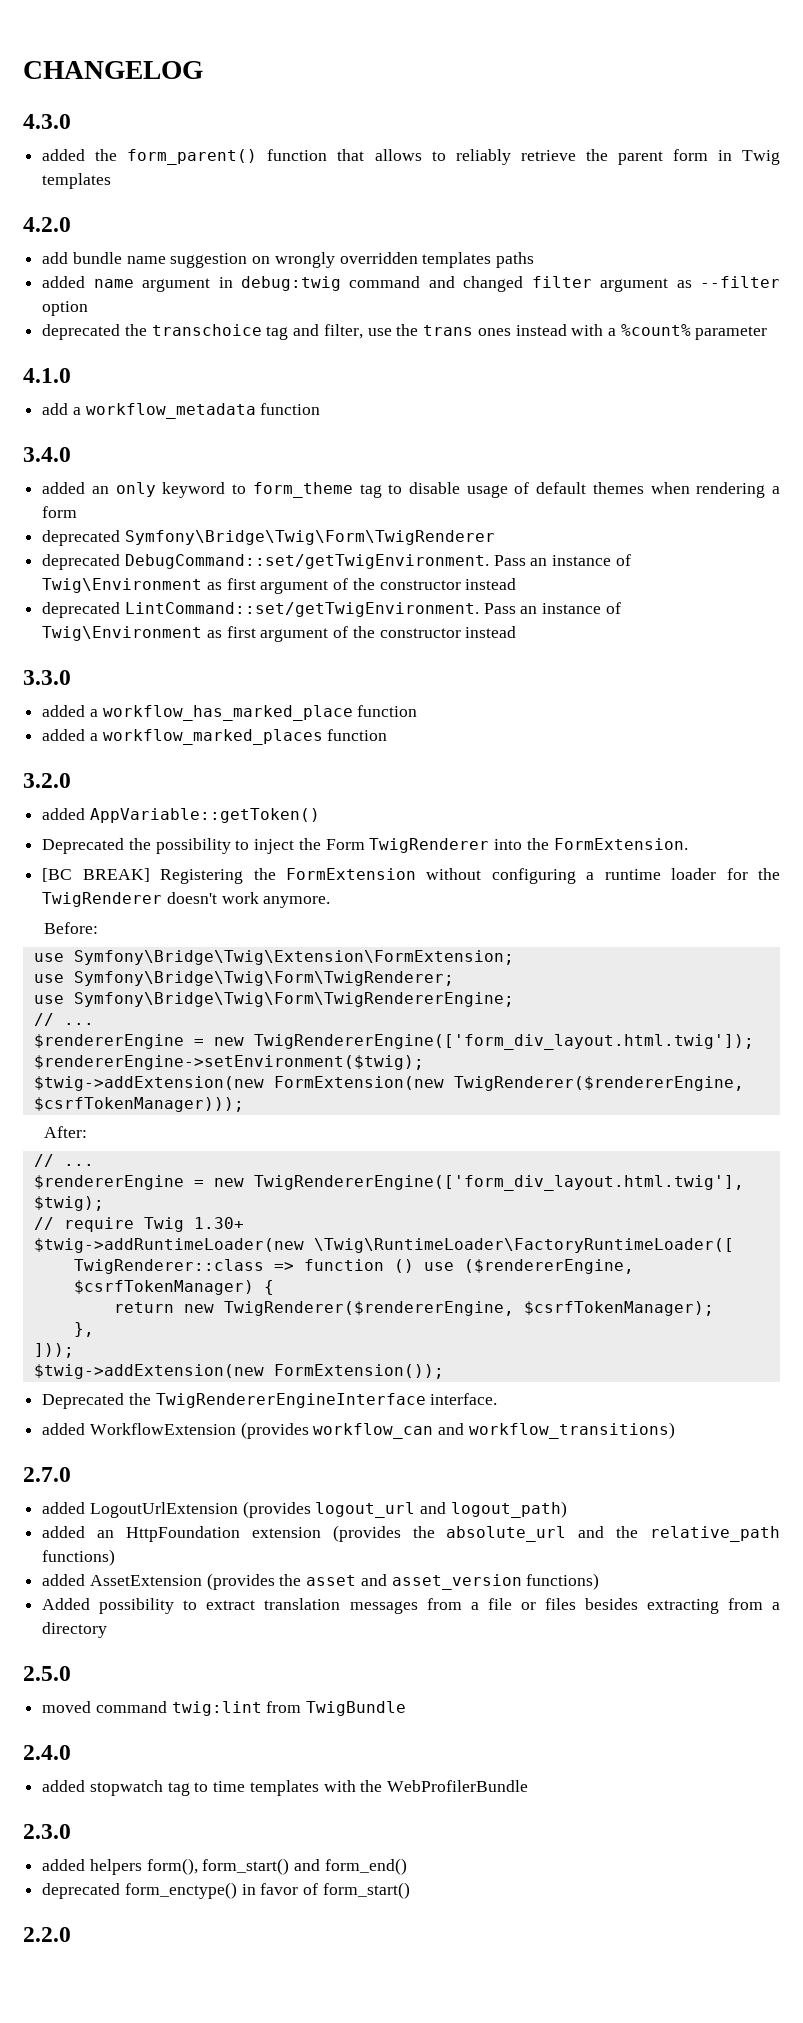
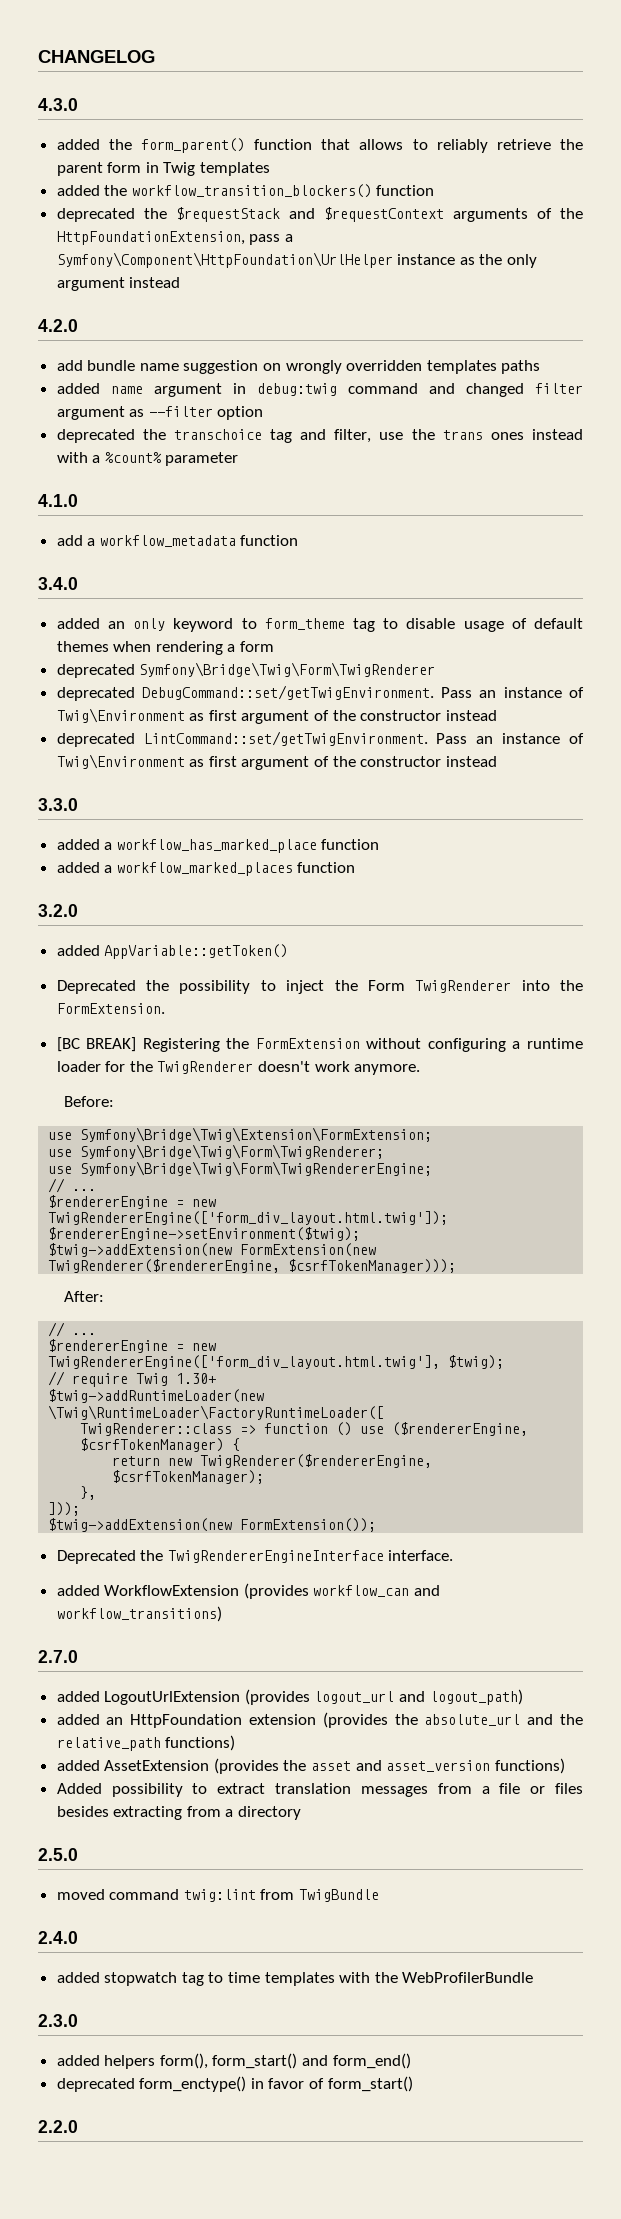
+ added the workflow_transition_blockers() function
+ deprecated the $requestStack and $requestContext arguments of the HttpFoundationExtension, pass a Symfony\Component\HttpFoundation\UrlHelper instance as the only argument instead

